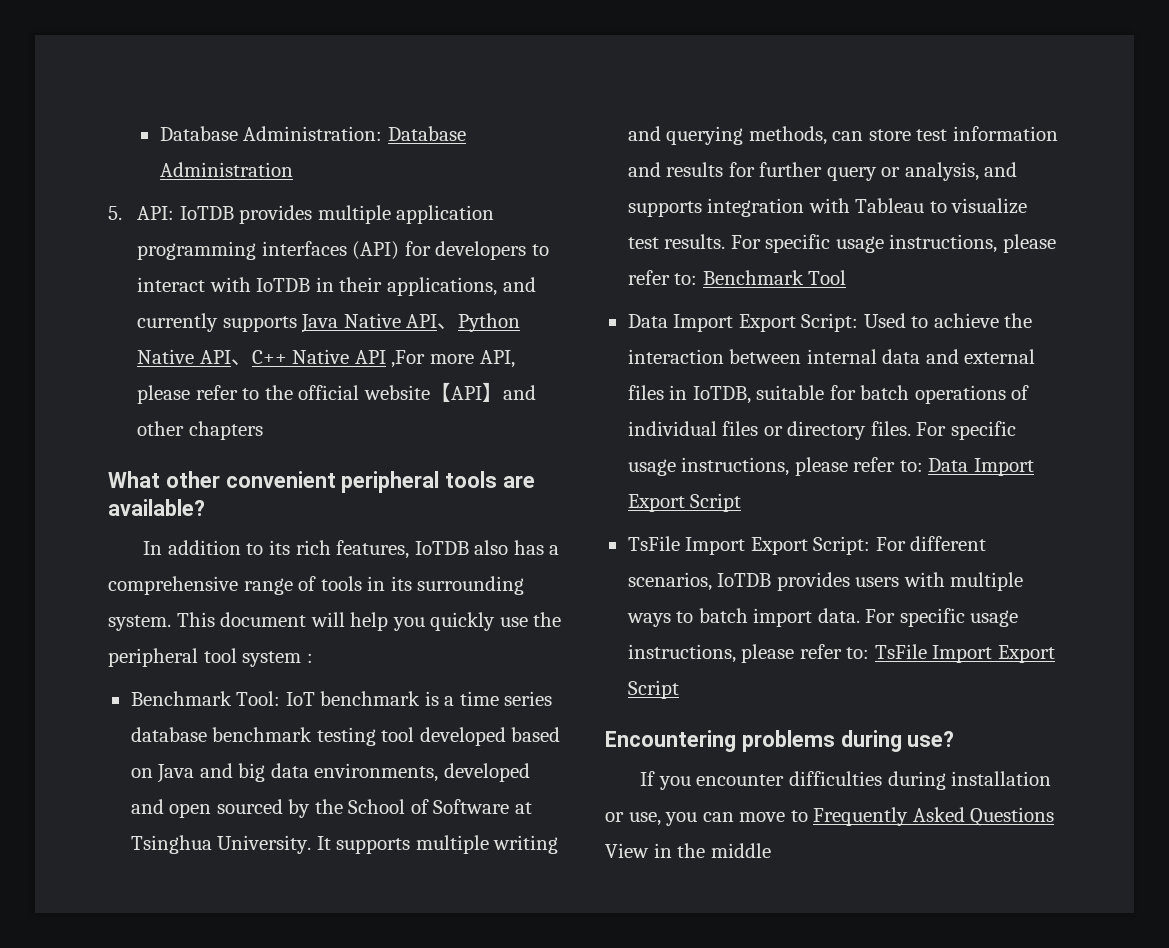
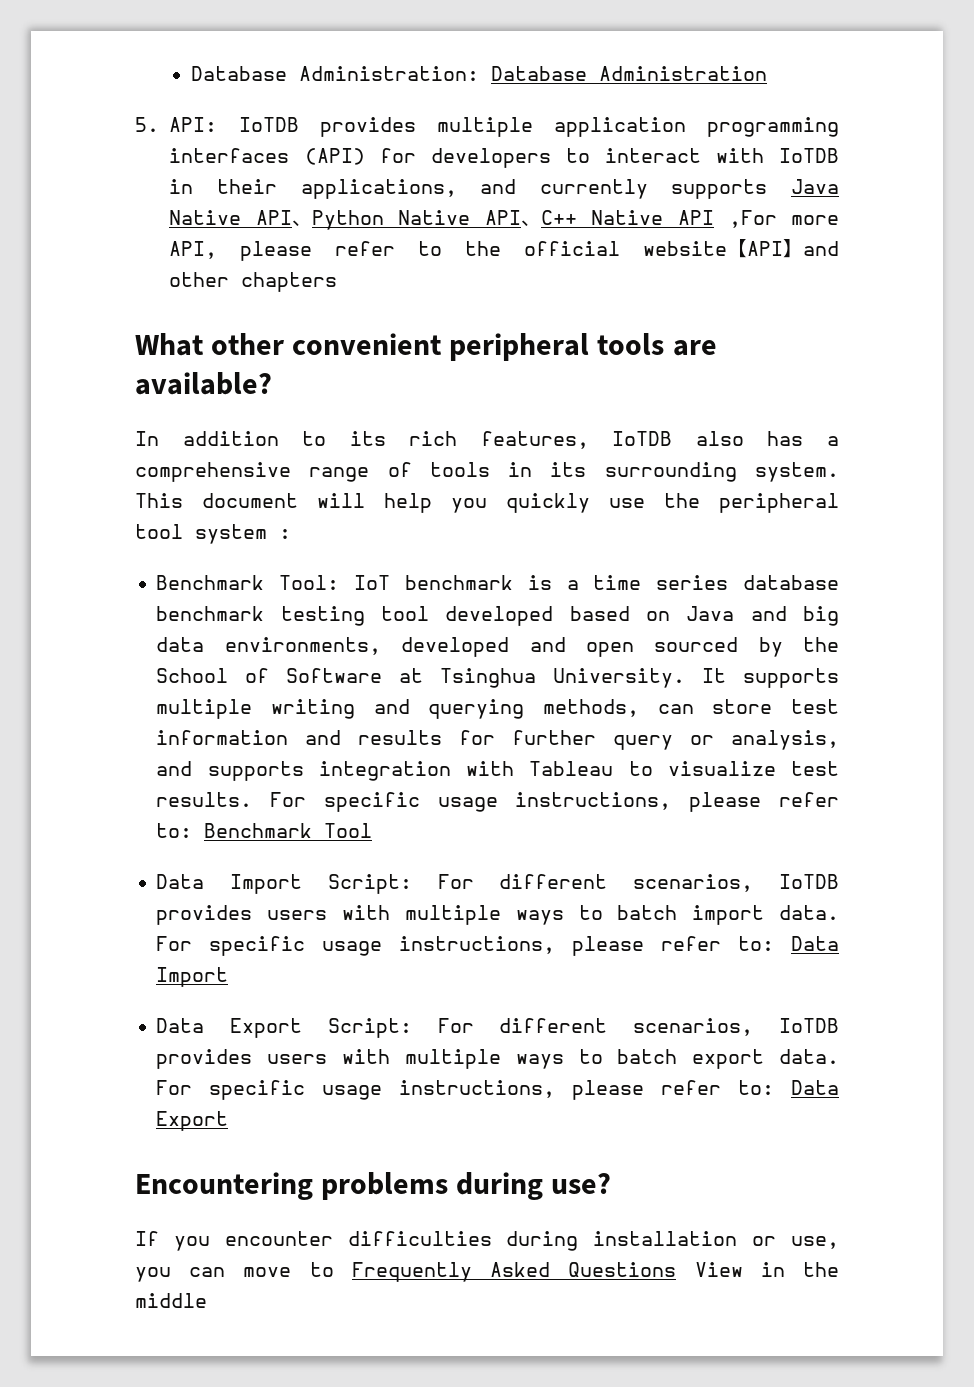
- Data Import Export Script: Used to achieve the interaction between internal data and external files in IoTDB, suitable for batch operations of individual files or directory files. For specific usage instructions, please refer to: Data Import Export Script
- TsFile Import Export Script: For different scenarios, IoTDB provides users with multiple ways to batch import data.
+ Data Import Script: For different scenarios, IoTDB provides users with multiple ways to batch import data.
- For specific usage instructions, please refer to: TsFile Import Export Script
+ For specific usage instructions, please refer to: Data Import
+ Data Export Script: For different scenarios, IoTDB provides users with multiple ways to batch export data. For specific usage instructions, please refer to: Data Export

